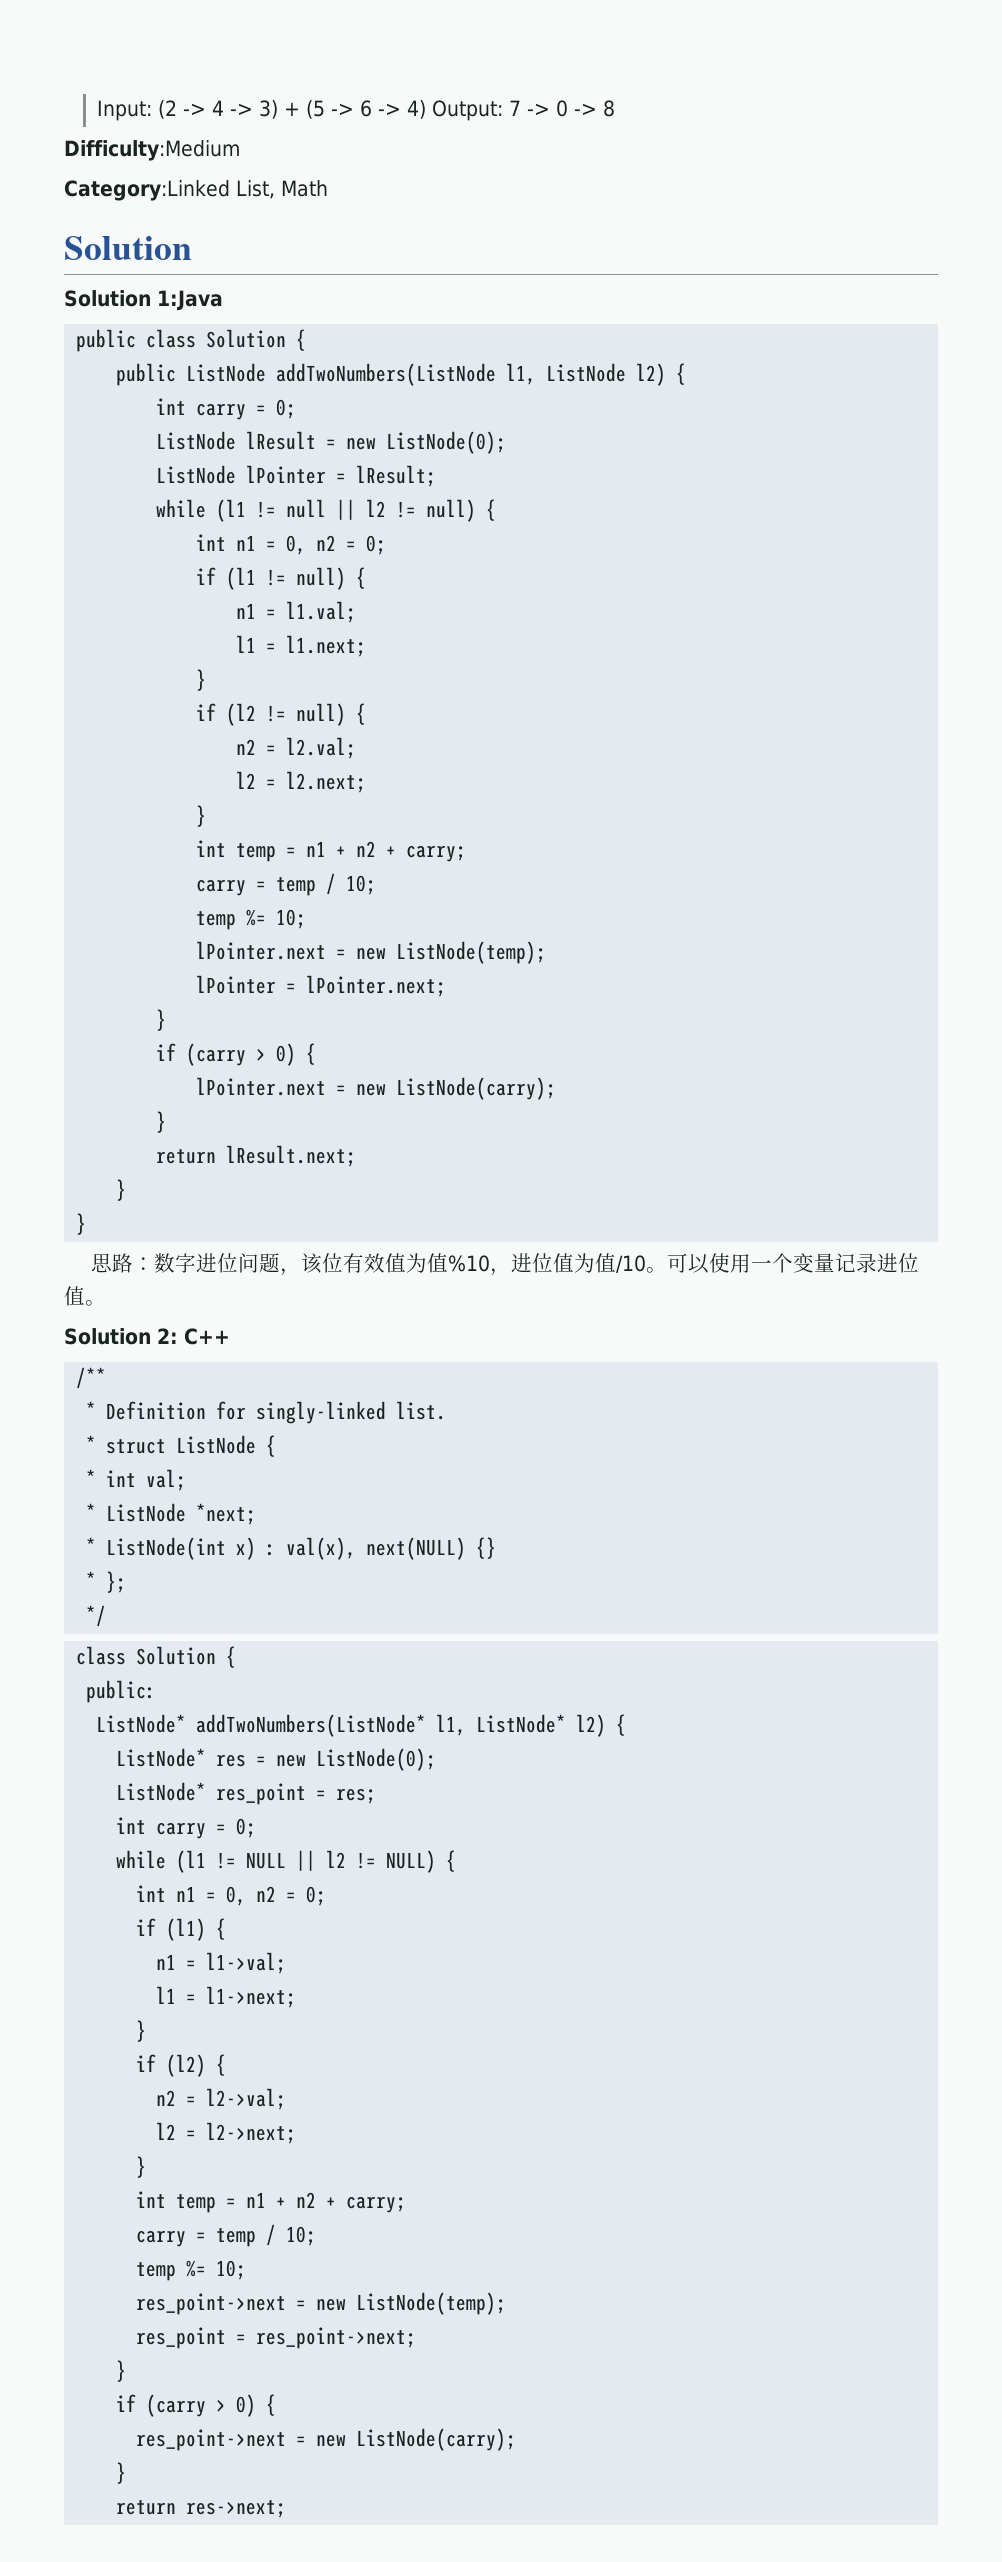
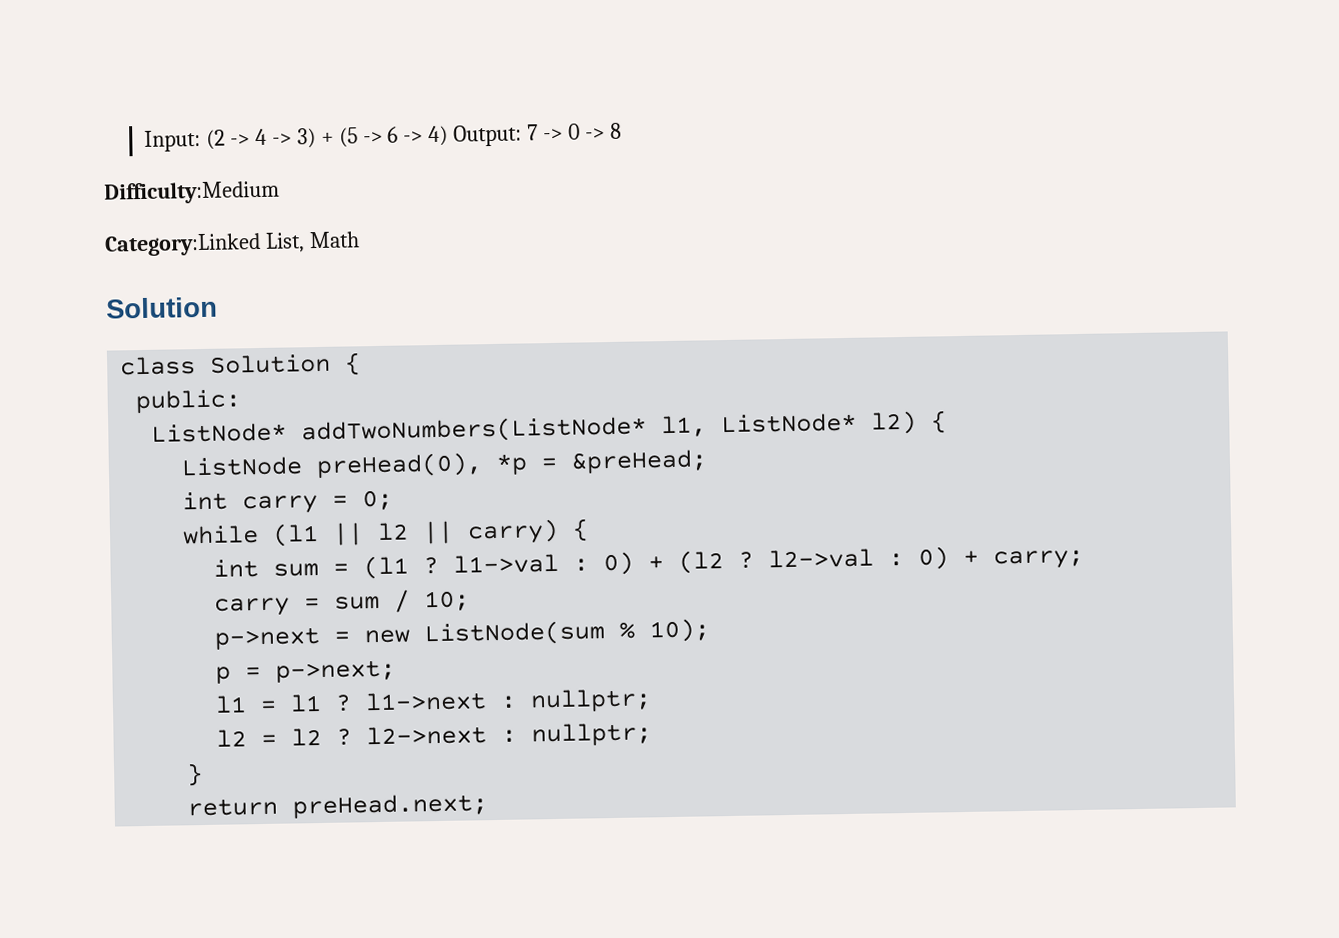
- Solution 1:Java
- public class Solution {
- public ListNode addTwoNumbers(ListNode l1, ListNode l2) {
- int carry = 0;
- ListNode lResult = new ListNode(0);
- ListNode lPointer = lResult;
- while (l1 != null || l2 != null) {
- int n1 = 0, n2 = 0;
- if (l1 != null) {
- n1 = l1.val;
- l1 = l1.next;
- }
- if (l2 != null) {
- n2 = l2.val;
- l2 = l2.next;
- }
- int temp = n1 + n2 + carry;
- carry = temp / 10;
- temp %= 10;
- lPointer.next = new ListNode(temp);
- lPointer = lPointer.next;
- }
- if (carry > 0) {
- lPointer.next = new ListNode(carry);
- }
- return lResult.next;
- }
- }
- 思路：数字进位问题，该位有效值为值%10，进位值为值/10。可以使用一个变量记录进位值。
- Solution 2: C++
- /**
- * Definition for singly-linked list.
- * struct ListNode {
- * int val;
- * ListNode *next;
- * ListNode(int x) : val(x), next(NULL) {}
- * };
- */
- ListNode* res = new ListNode(0);
- ListNode* res_point = res;
+ ListNode preHead(0), *p = &preHead;
- while (l1 != NULL || l2 != NULL) {
- int n1 = 0, n2 = 0;
- if (l1) {
- n1 = l1->val;
- l1 = l1->next;
+ while (l1 || l2 || carry) {
+ int sum = (l1 ? l1->val : 0) + (l2 ? l2->val : 0) + carry;
+ carry = sum / 10;
+ p->next = new ListNode(sum % 10);
+ p = p->next;
+ l1 = l1 ? l1->next : nullptr;
+ l2 = l2 ? l2->next : nullptr;
  }
- if (l2) {
- n2 = l2->val;
- l2 = l2->next;
- }
- int temp = n1 + n2 + carry;
- carry = temp / 10;
- temp %= 10;
- res_point->next = new ListNode(temp);
- res_point = res_point->next;
- }
- if (carry > 0) {
- res_point->next = new ListNode(carry);
- }
- return res->next;
+ return preHead.next;

